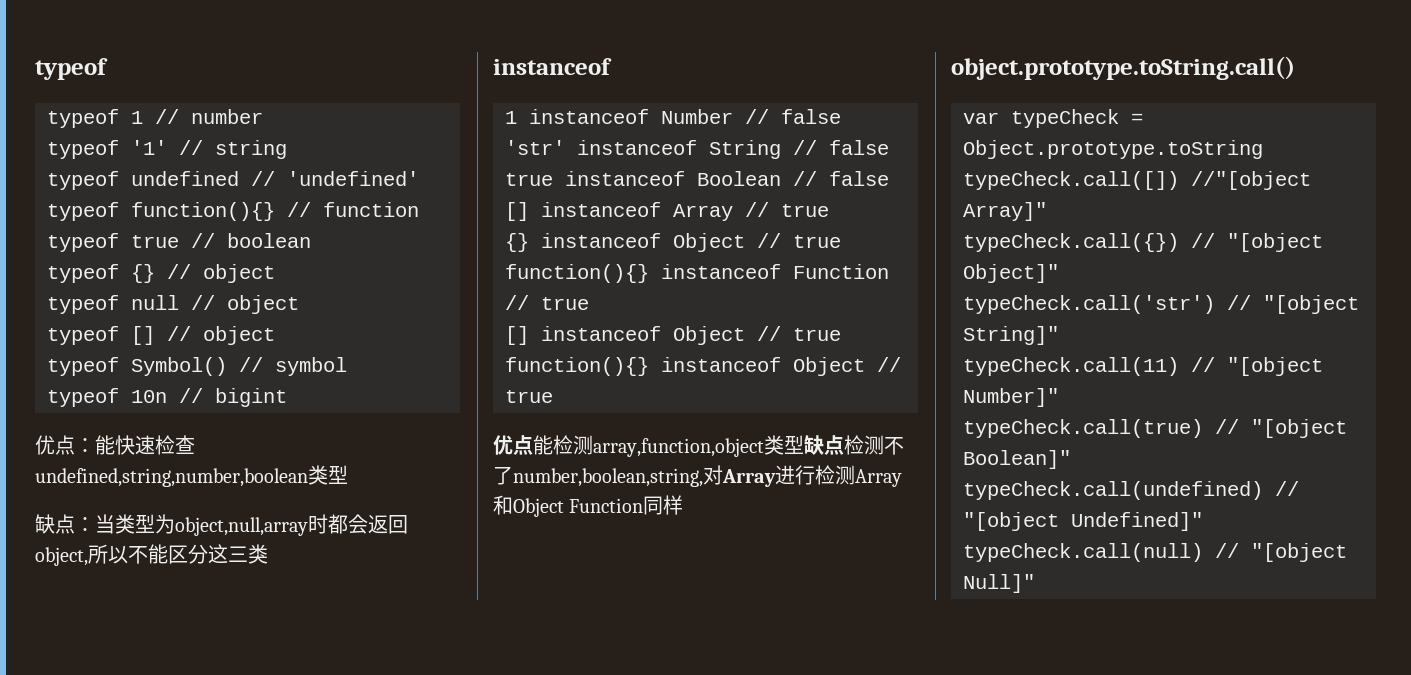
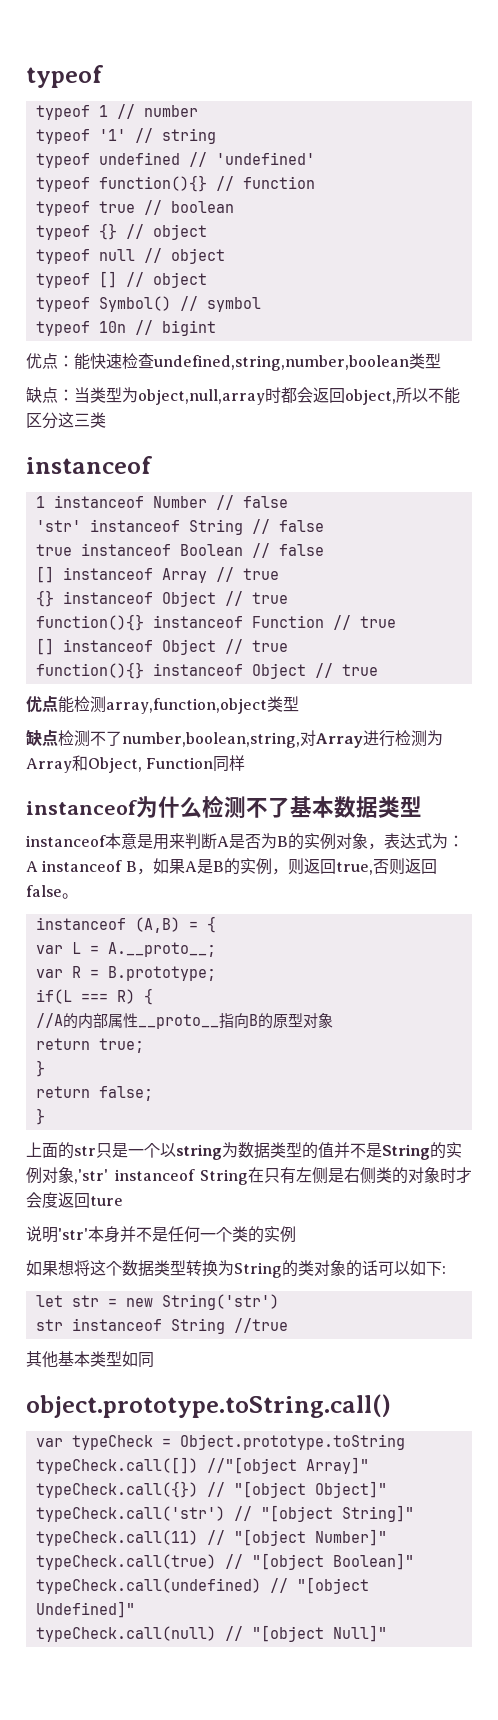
- 优点能检测array,function,object类型缺点检测不了number,boolean,string,对Array进行检测Array和Object Function同样
+ 优点能检测array,function,object类型
+ 缺点检测不了number,boolean,string,对Array进行检测为Array和Object, Function同样
+ instanceof为什么检测不了基本数据类型
+ instanceof本意是用来判断A是否为B的实例对象，表达式为：A instanceof B，如果A是B的实例，则返回true,否则返回false。
+ instanceof (A,B) = {
+ var L = A.__proto__;
+ var R = B.prototype;
+ if(L === R) {
+ //A的内部属性__proto__指向B的原型对象
+ return true;
+ }
+ return false;
+ }
+ 上面的str只是一个以string为数据类型的值并不是String的实例对象,'str' instanceof String在只有左侧是右侧类的对象时才会度返回ture
+ 说明'str'本身并不是任何一个类的实例
+ 如果想将这个数据类型转换为String的类对象的话可以如下:
+ let str = new String('str')
+ str instanceof String //true
+ 其他基本类型如同

